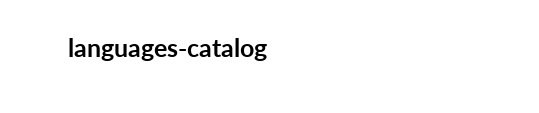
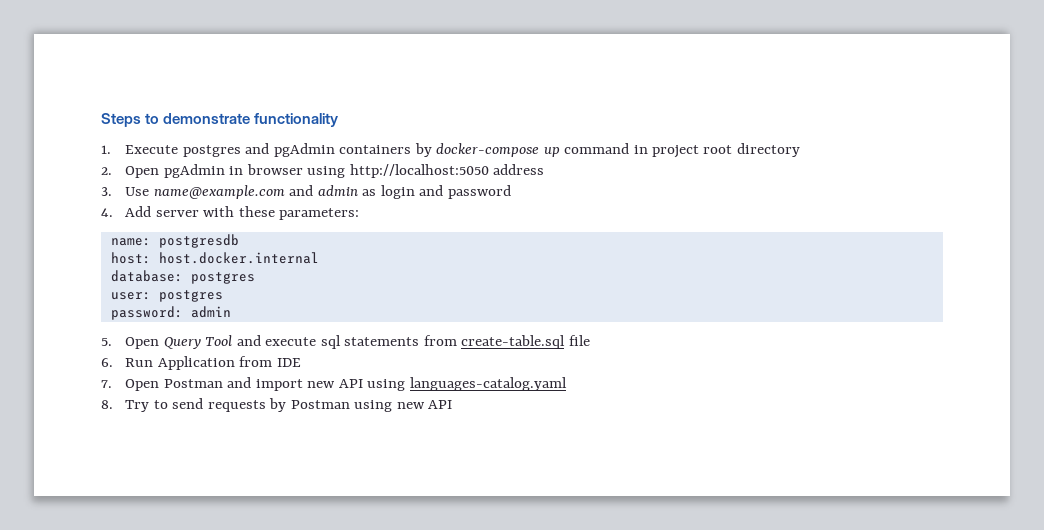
- languages-catalog
+ Steps to demonstrate functionality
+ 1. Execute postgres and pgAdmin containers by docker-compose up command in project root directory
+ 2. Open pgAdmin in browser using http://localhost:5050 address
+ 3. Use name@example.com and admin as login and password
+ 4. Add server with these parameters:
+ name: postgresdb
+ host: host.docker.internal
+ database: postgres
+ user: postgres
+ password: admin
+ 5. Open Query Tool and execute sql statements from create-table.sql file
+ 6. Run Application from IDE
+ 7. Open Postman and import new API using languages-catalog.yaml
+ 8. Try to send requests by Postman using new API

